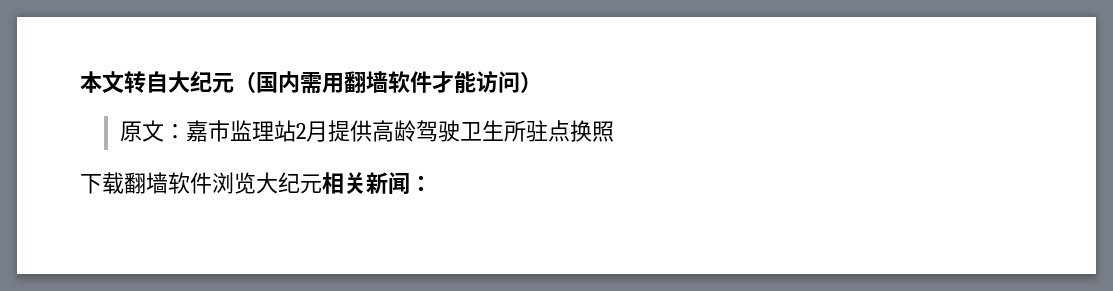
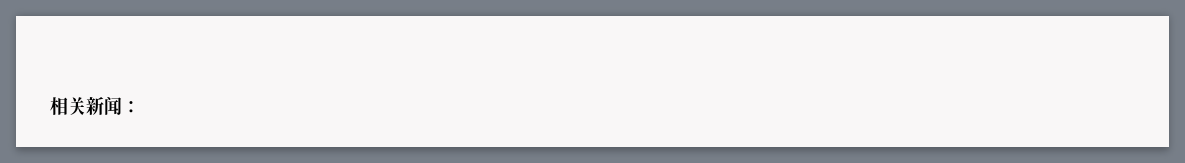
- 本文转自大纪元（国内需用翻墙软件才能访问）
- 原文：嘉市监理站2月提供高龄驾驶卫生所驻点换照
- 下载翻墙软件浏览大纪元相关新闻：
+ 相关新闻：

